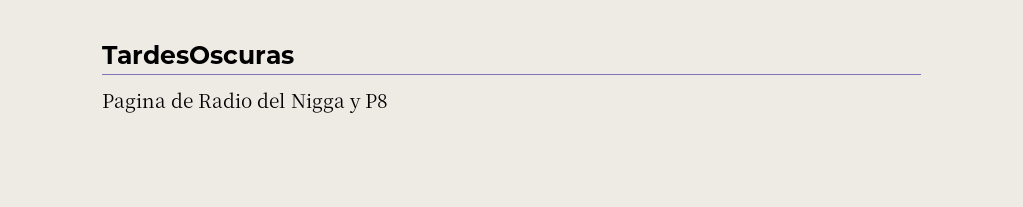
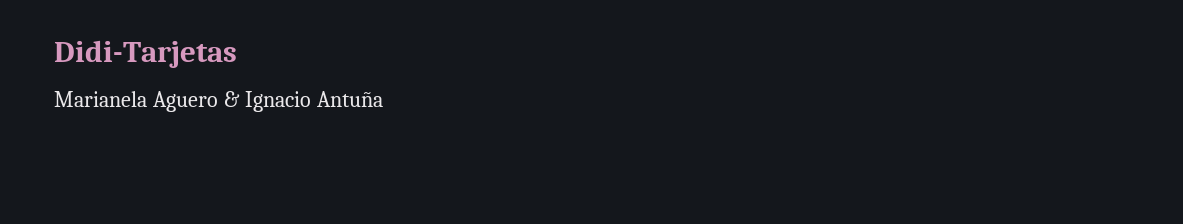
- TardesOscuras
- Pagina de Radio del Nigga y P8
+ Didi-Tarjetas
+ Marianela Aguero & Ignacio Antuña

